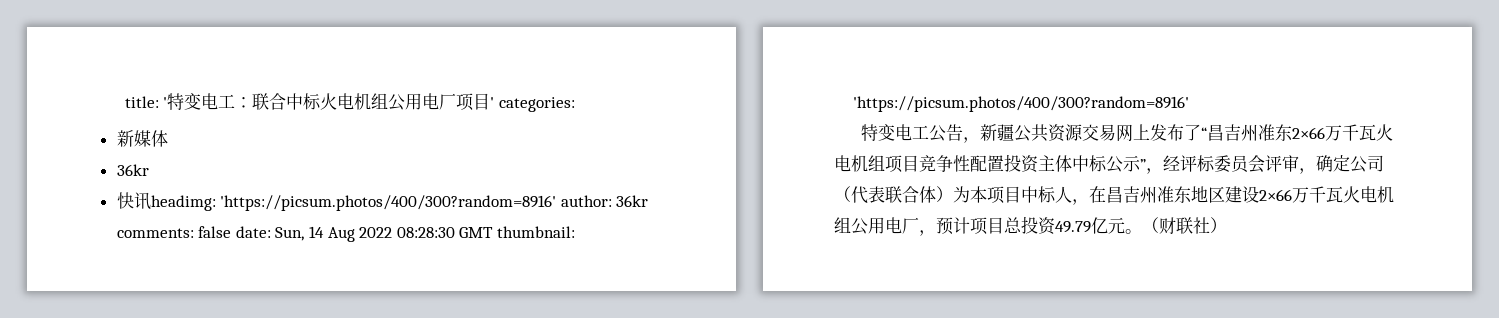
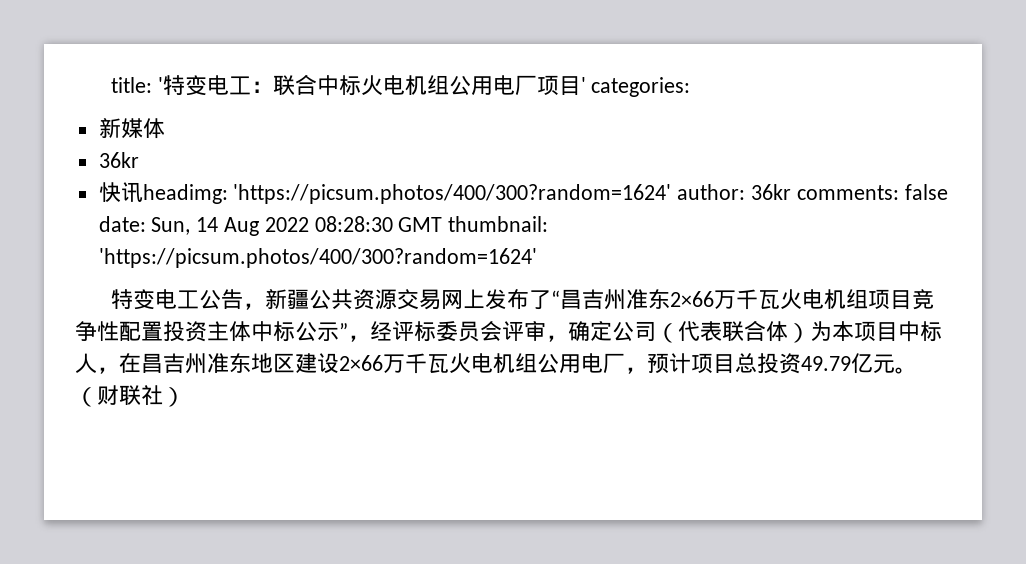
- 快讯headimg: 'https://picsum.photos/400/300?random=8916' author: 36kr comments: false date: Sun, 14 Aug 2022 08:28:30 GMT thumbnail: 'https://picsum.photos/400/300?random=8916'
+ 快讯headimg: 'https://picsum.photos/400/300?random=1624' author: 36kr comments: false date: Sun, 14 Aug 2022 08:28:30 GMT thumbnail: 'https://picsum.photos/400/300?random=1624'

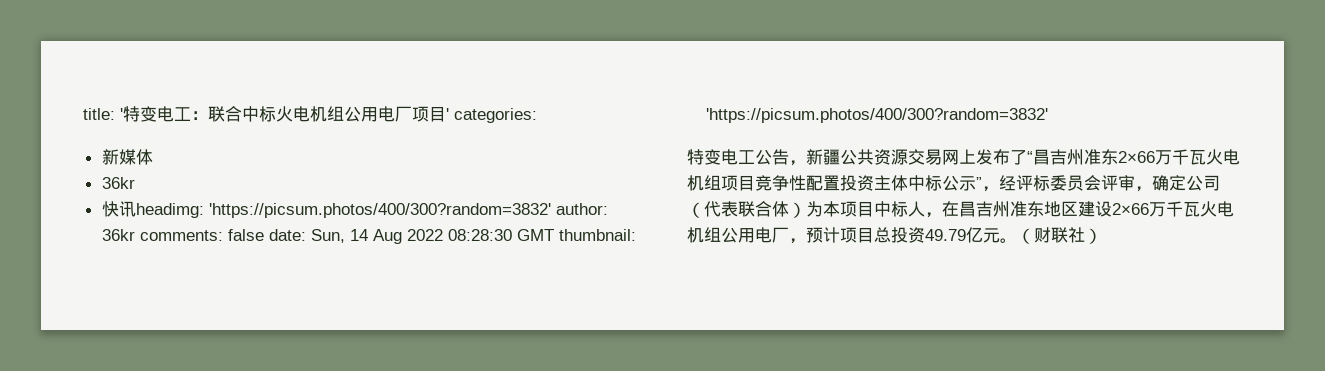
- 快讯headimg: 'https://picsum.photos/400/300?random=1624' author: 36kr comments: false date: Sun, 14 Aug 2022 08:28:30 GMT thumbnail: 'https://picsum.photos/400/300?random=1624'
+ 快讯headimg: 'https://picsum.photos/400/300?random=3832' author: 36kr comments: false date: Sun, 14 Aug 2022 08:28:30 GMT thumbnail: 'https://picsum.photos/400/300?random=3832'

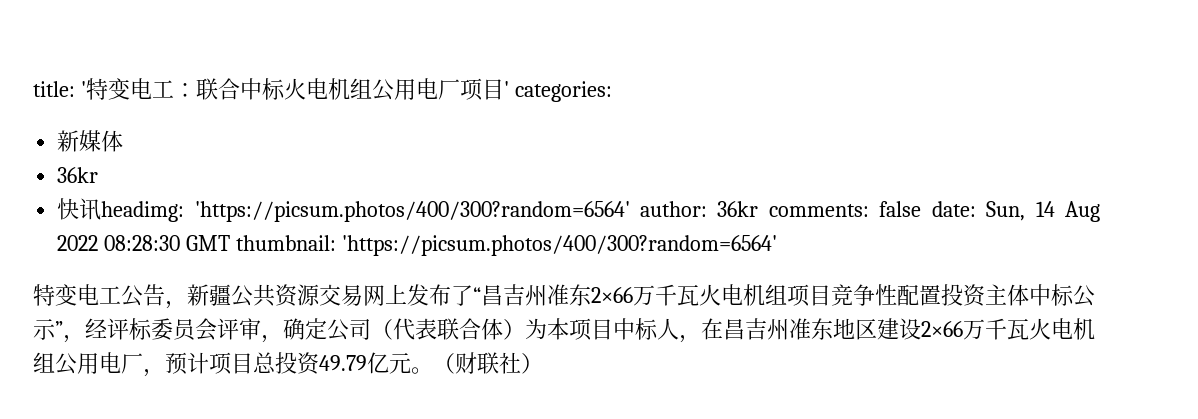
- 快讯headimg: 'https://picsum.photos/400/300?random=3832' author: 36kr comments: false date: Sun, 14 Aug 2022 08:28:30 GMT thumbnail: 'https://picsum.photos/400/300?random=3832'
+ 快讯headimg: 'https://picsum.photos/400/300?random=6564' author: 36kr comments: false date: Sun, 14 Aug 2022 08:28:30 GMT thumbnail: 'https://picsum.photos/400/300?random=6564'

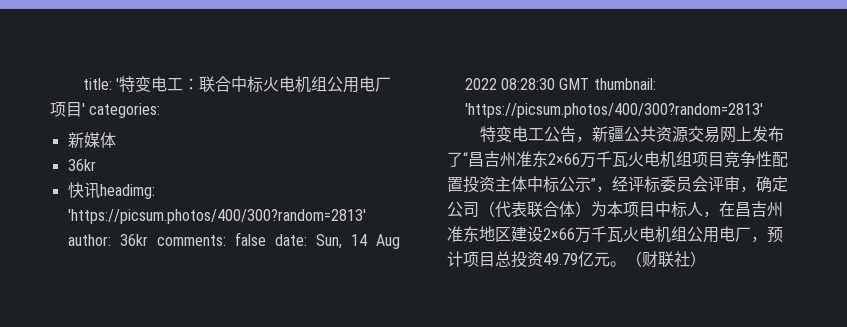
- 快讯headimg: 'https://picsum.photos/400/300?random=6564' author: 36kr comments: false date: Sun, 14 Aug 2022 08:28:30 GMT thumbnail: 'https://picsum.photos/400/300?random=6564'
+ 快讯headimg: 'https://picsum.photos/400/300?random=2813' author: 36kr comments: false date: Sun, 14 Aug 2022 08:28:30 GMT thumbnail: 'https://picsum.photos/400/300?random=2813'

